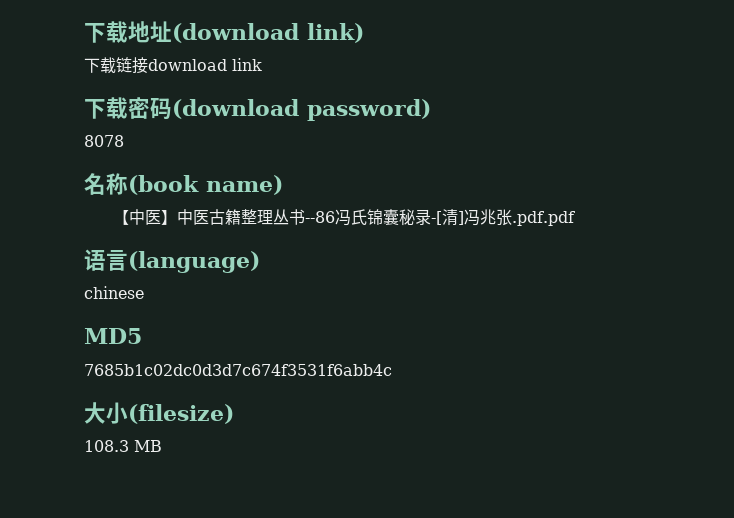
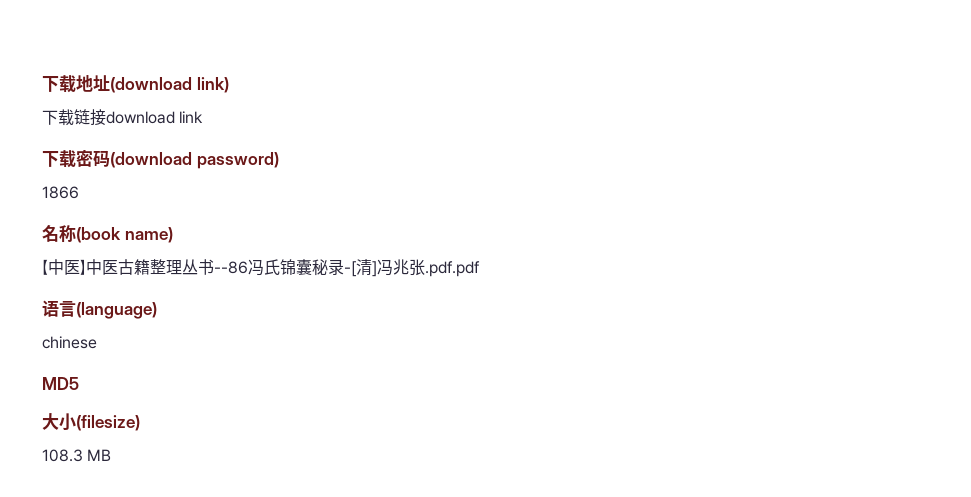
- 8078
+ 1866
- 7685b1c02dc0d3d7c674f3531f6abb4c

